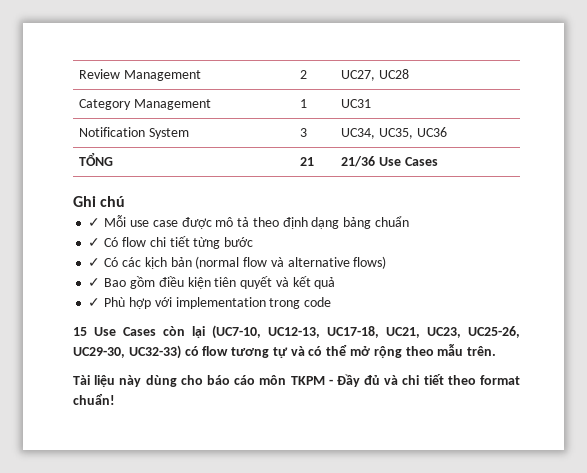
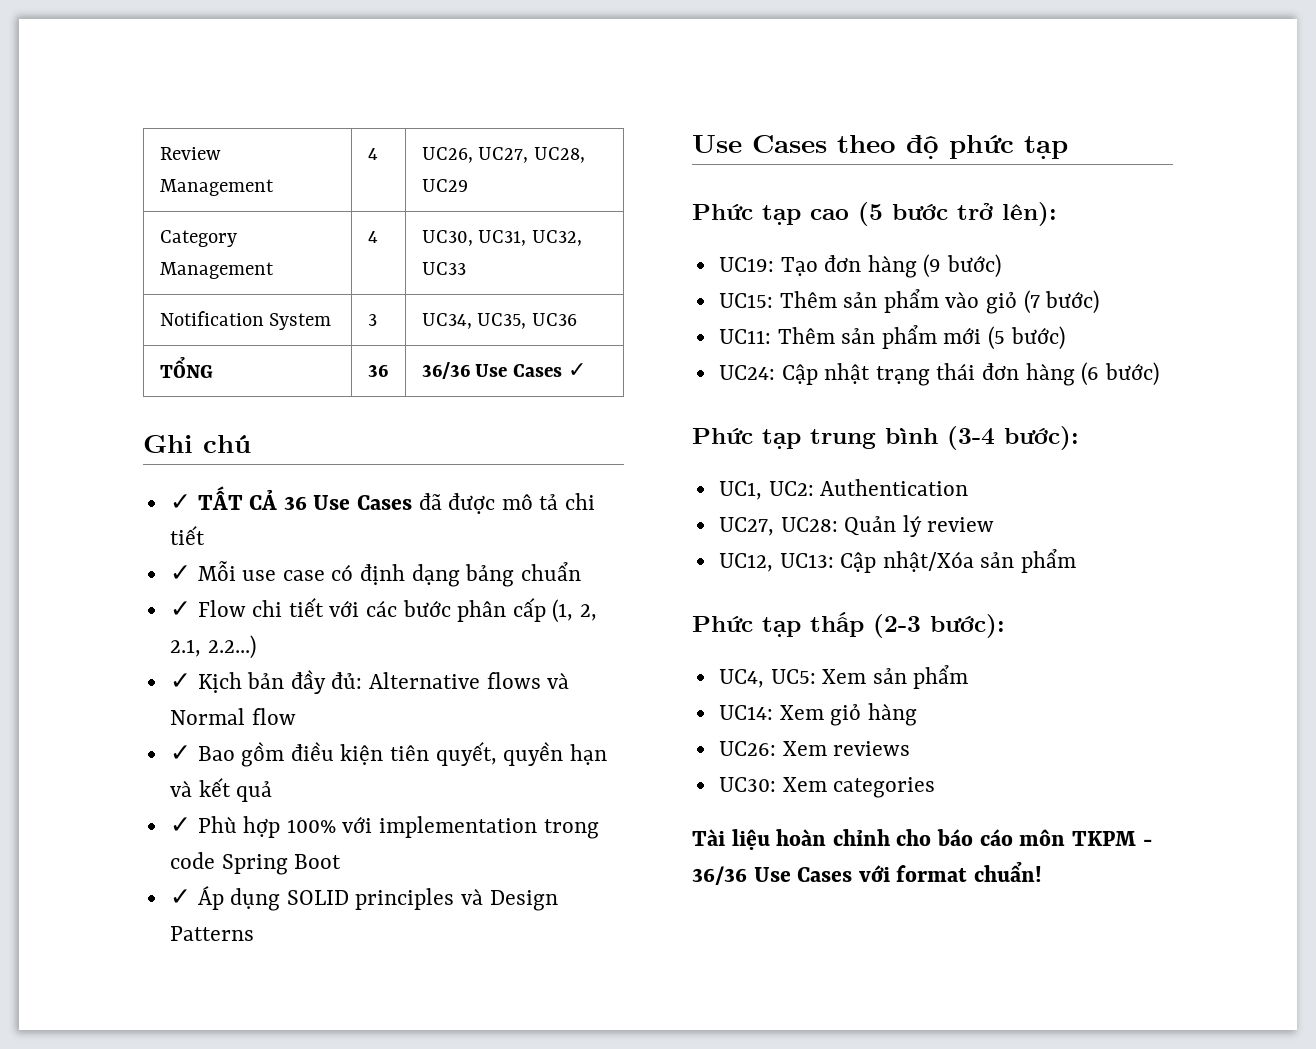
- Review Management | 2 | UC27, UC28
- Category Management | 1 | UC31
+ Review Management | 4 | UC26, UC27, UC28, UC29
+ Category Management | 4 | UC30, UC31, UC32, UC33
- TỔNG | 21 | 21/36 Use Cases
+ TỔNG | 36 | 36/36 Use Cases ✓
+ ✓ TẤT CẢ 36 Use Cases đã được mô tả chi tiết
- ✓ Mỗi use case được mô tả theo định dạng bảng chuẩn
+ ✓ Mỗi use case có định dạng bảng chuẩn
- ✓ Có flow chi tiết từng bước
- ✓ Có các kịch bản (normal flow và alternative flows)
+ ✓ Flow chi tiết với các bước phân cấp (1, 2, 2.1, 2.2...)
+ ✓ Kịch bản đầy đủ: Alternative flows và Normal flow
- ✓ Bao gồm điều kiện tiên quyết và kết quả
+ ✓ Bao gồm điều kiện tiên quyết, quyền hạn và kết quả
- ✓ Phù hợp với implementation trong code
- 15 Use Cases còn lại (UC7-10, UC12-13, UC17-18, UC21, UC23, UC25-26, UC29-30, UC32-33) có flow tương tự và có thể mở rộng theo mẫu trên.
+ ✓ Phù hợp 100% với implementation trong code Spring Boot
+ ✓ Áp dụng SOLID principles và Design Patterns
+ Use Cases theo độ phức tạp
+ Phức tạp cao (5 bước trở lên):
+ UC19: Tạo đơn hàng (9 bước)
+ UC15: Thêm sản phẩm vào giỏ (7 bước)
+ UC11: Thêm sản phẩm mới (5 bước)
+ UC24: Cập nhật trạng thái đơn hàng (6 bước)
+ Phức tạp trung bình (3-4 bước):
+ UC1, UC2: Authentication
+ UC27, UC28: Quản lý review
+ UC12, UC13: Cập nhật/Xóa sản phẩm
+ Phức tạp thấp (2-3 bước):
+ UC4, UC5: Xem sản phẩm
+ UC14: Xem giỏ hàng
+ UC26: Xem reviews
+ UC30: Xem categories
- Tài liệu này dùng cho báo cáo môn TKPM - Đầy đủ và chi tiết theo format chuẩn!
+ Tài liệu hoàn chỉnh cho báo cáo môn TKPM - 36/36 Use Cases với format chuẩn!

